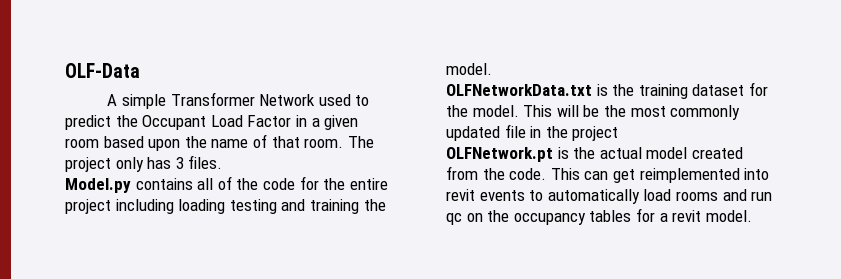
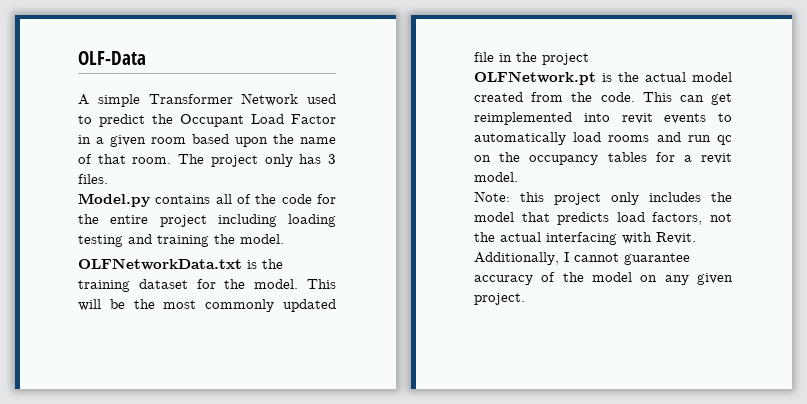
+ Note: this project only includes the model that predicts load factors, not the actual interfacing with Revit. Additionally, I cannot guarantee accuracy of the model on any given project.

